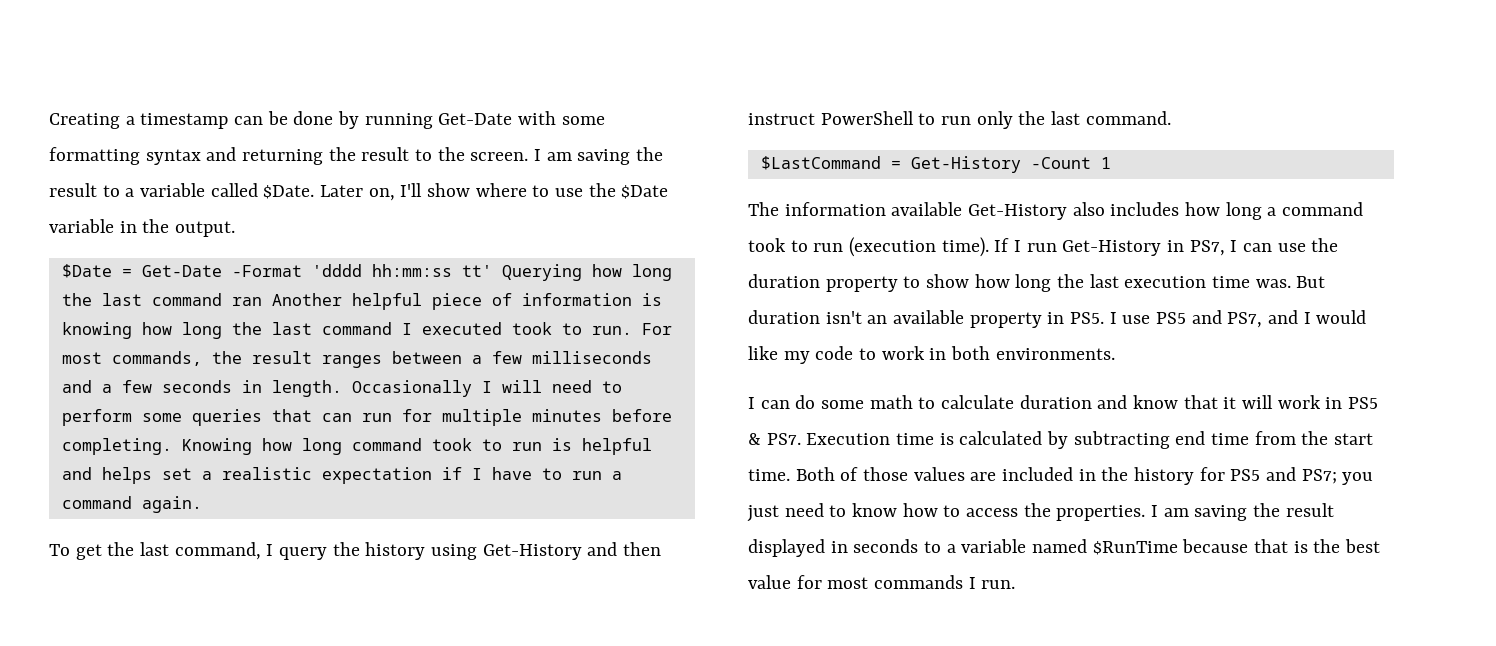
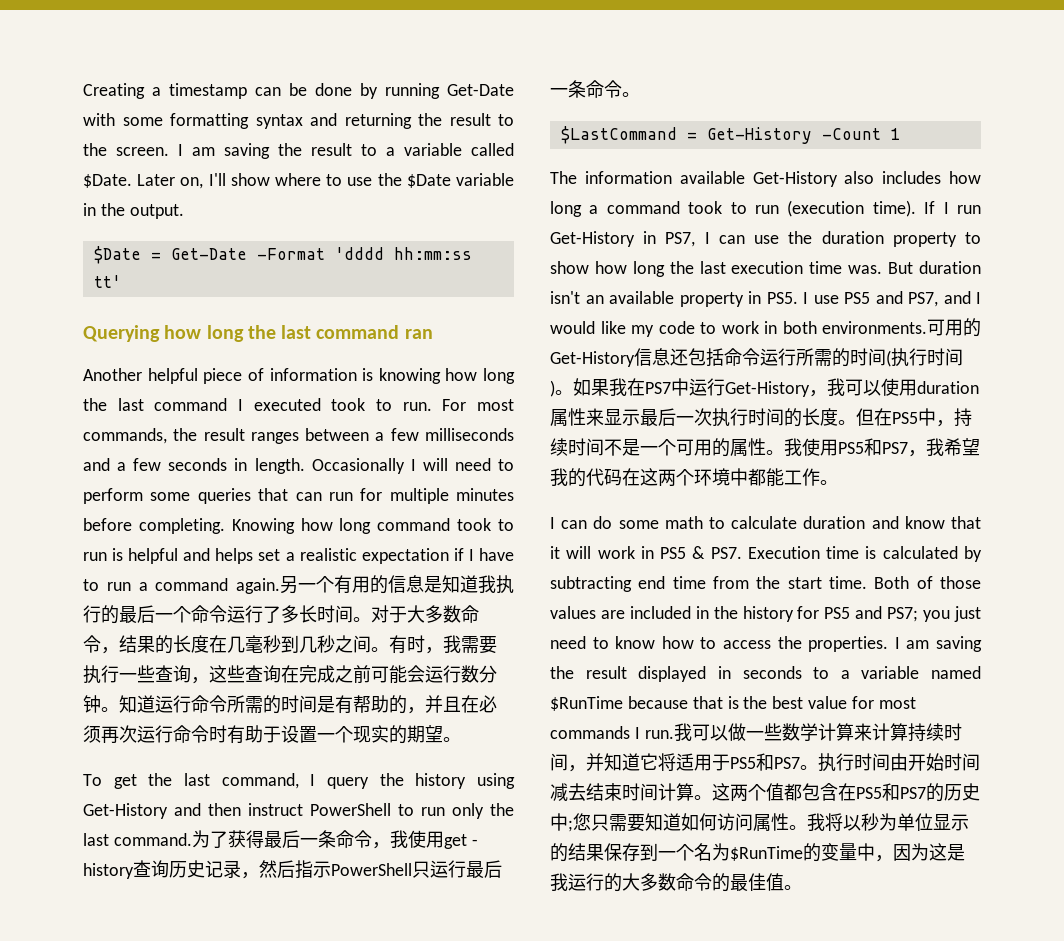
- $Date = Get-Date -Format 'dddd hh:mm:ss tt' Querying how long the last command ran Another helpful piece of information is knowing how long the last command I executed took to run.
+ $Date = Get-Date -Format 'dddd hh:mm:ss tt'
+ Querying how long the last command ran
+ Another helpful piece of information is knowing how long the last command I executed took to run.
+ 另一个有用的信息是知道我执行的最后一个命令运行了多长时间。对于大多数命令，结果的长度在几毫秒到几秒之间。有时，我需要执行一些查询，这些查询在完成之前可能会运行数分钟。知道运行命令所需的时间是有帮助的，并且在必须再次运行命令时有助于设置一个现实的期望。
+ 为了获得最后一条命令，我使用get - history查询历史记录，然后指示PowerShell只运行最后一条命令。
+ 可用的Get-History信息还包括命令运行所需的时间(执行时间)。如果我在PS7中运行Get-History，我可以使用duration属性来显示最后一次执行时间的长度。但在PS5中，持续时间不是一个可用的属性。我使用PS5和PS7，我希望我的代码在这两个环境中都能工作。
+ 我可以做一些数学计算来计算持续时间，并知道它将适用于PS5和PS7。执行时间由开始时间减去结束时间计算。这两个值都包含在PS5和PS7的历史中;您只需要知道如何访问属性。我将以秒为单位显示的结果保存到一个名为$RunTime的变量中，因为这是我运行的大多数命令的最佳值。

